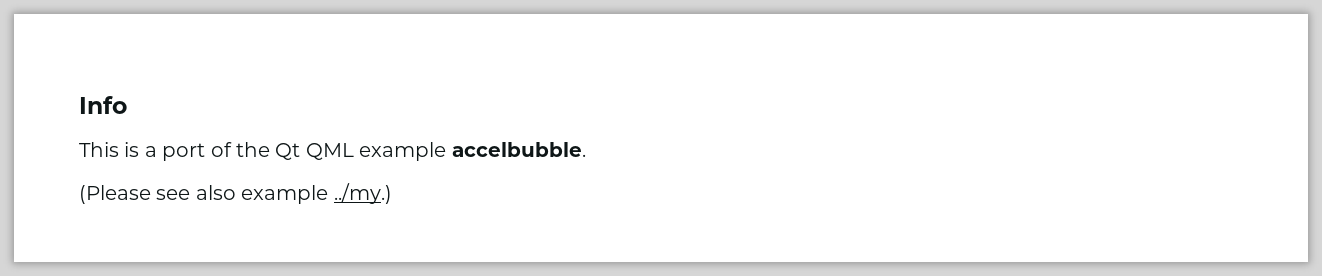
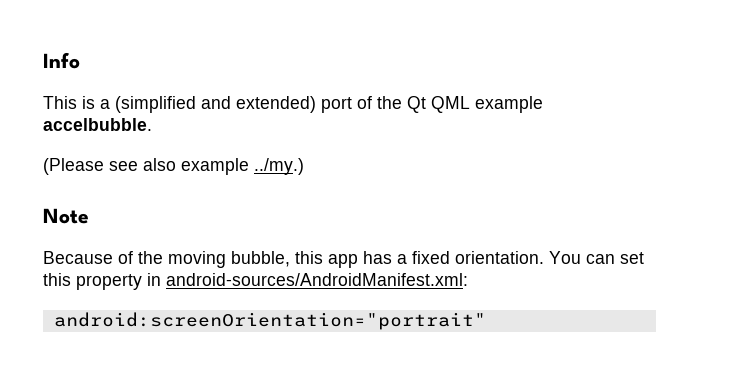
- This is a port of the Qt QML example accelbubble.
+ This is a (simplified and extended) port of the Qt QML example accelbubble.
+ Note
+ Because of the moving bubble, this app has a fixed orientation. You can set this property in android-sources/AndroidManifest.xml:
+ android:screenOrientation="portrait"

